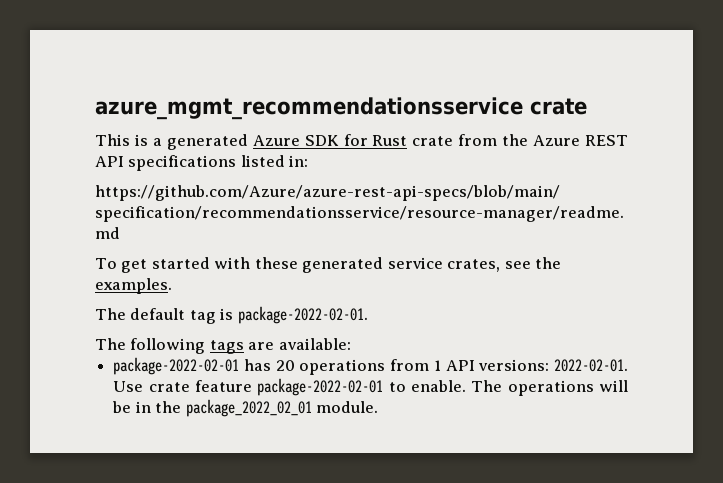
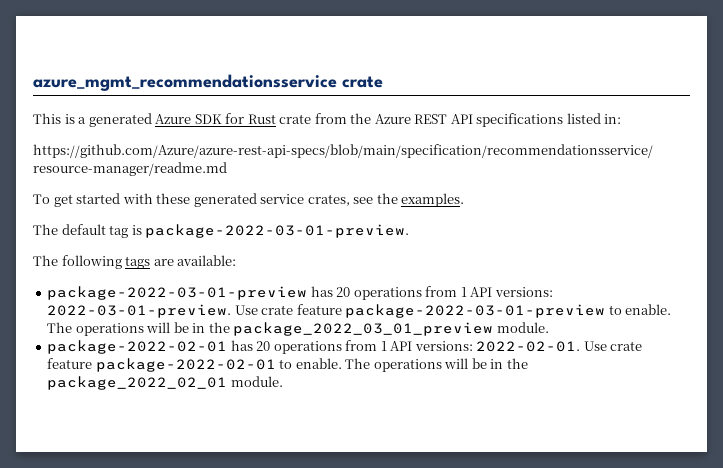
- The default tag is package-2022-02-01.
+ The default tag is package-2022-03-01-preview.
+ package-2022-03-01-preview has 20 operations from 1 API versions: 2022-03-01-preview. Use crate feature package-2022-03-01-preview to enable. The operations will be in the package_2022_03_01_preview module.

